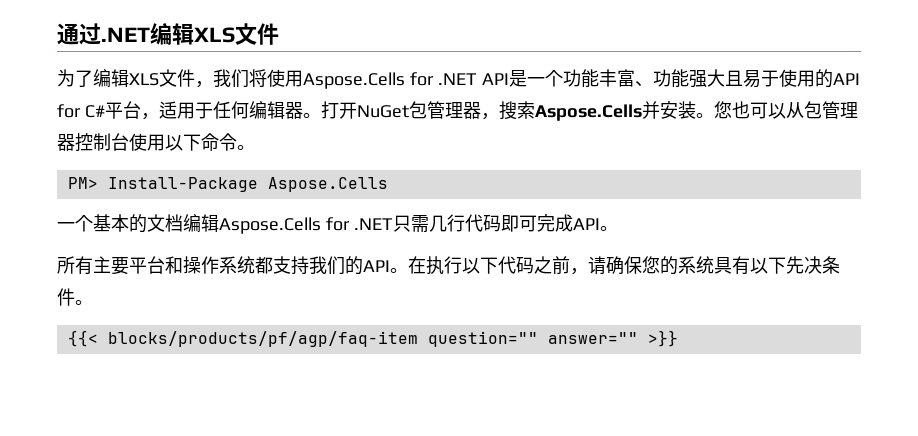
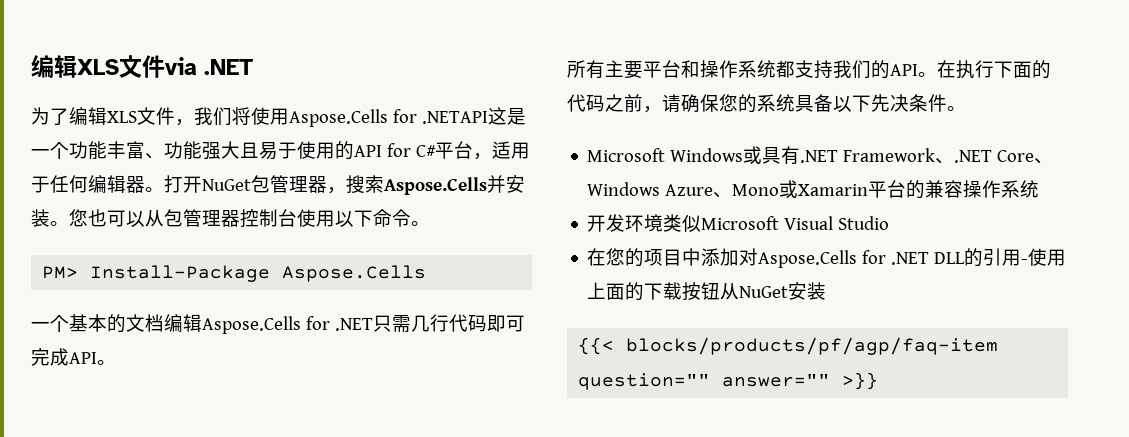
- 通过.NET编辑XLS文件
+ 编辑XLS文件via .NET
- 为了编辑XLS文件，我们将使用Aspose.Cells for .NET API是一个功能丰富、功能强大且易于使用的API for C#平台，适用于任何编辑器。
+ 为了编辑XLS文件，我们将使用Aspose.Cells for .NETAPI这是一个功能丰富、功能强大且易于使用的API for C#平台，适用于任何编辑器。
- 在执行以下代码之前，请确保您的系统具有以下先决条件。
+ 在执行下面的代码之前，请确保您的系统具备以下先决条件。
+ Microsoft Windows或具有.NET Framework、.NET Core、Windows Azure、Mono或Xamarin平台的兼容操作系统
+ 开发环境类似Microsoft Visual Studio
+ 在您的项目中添加对Aspose.Cells for .NET DLL的引用-使用上面的下载按钮从NuGet安装

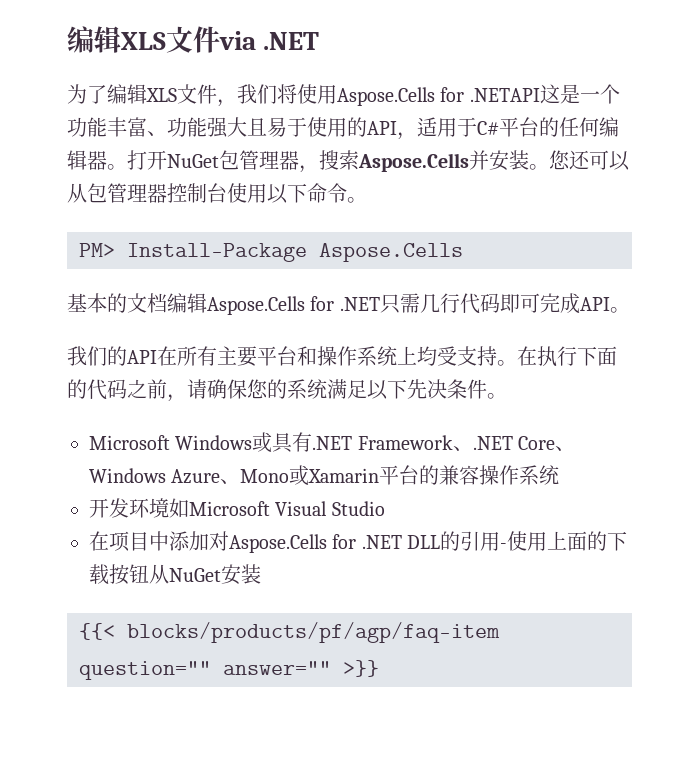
- 为了编辑XLS文件，我们将使用Aspose.Cells for .NETAPI这是一个功能丰富、功能强大且易于使用的API for C#平台，适用于任何编辑器。
+ 为了编辑XLS文件，我们将使用Aspose.Cells for .NETAPI这是一个功能丰富、功能强大且易于使用的API，适用于C#平台的任何编辑器。
- 您也可以从包管理器控制台使用以下命令。
+ 您还可以从包管理器控制台使用以下命令。
- 一个基本的文档编辑Aspose.Cells for .NET只需几行代码即可完成API。
+ 基本的文档编辑Aspose.Cells for .NET只需几行代码即可完成API。
- 所有主要平台和操作系统都支持我们的API。
+ 我们的API在所有主要平台和操作系统上均受支持。
- 在执行下面的代码之前，请确保您的系统具备以下先决条件。
+ 在执行下面的代码之前，请确保您的系统满足以下先决条件。
- 开发环境类似Microsoft Visual Studio
+ 开发环境如Microsoft Visual Studio
- 在您的项目中添加对Aspose.Cells for .NET DLL的引用-使用上面的下载按钮从NuGet安装
+ 在项目中添加对Aspose.Cells for .NET DLL的引用-使用上面的下载按钮从NuGet安装

